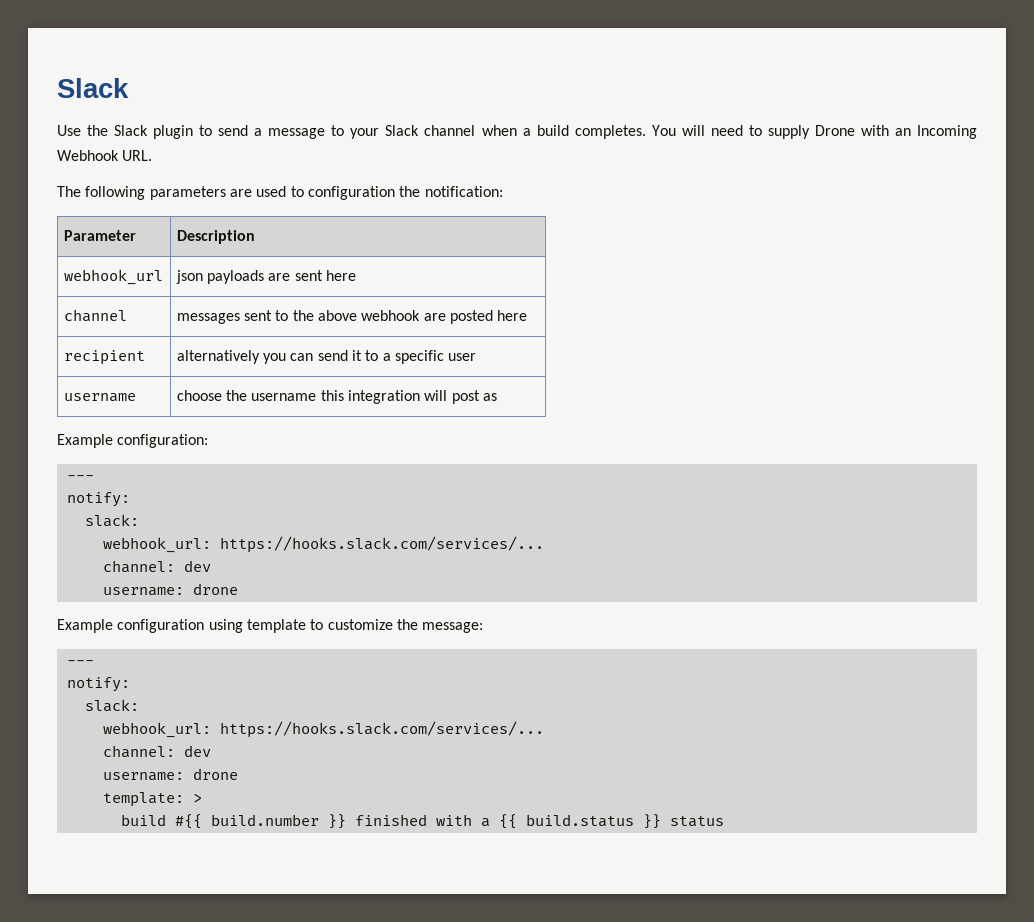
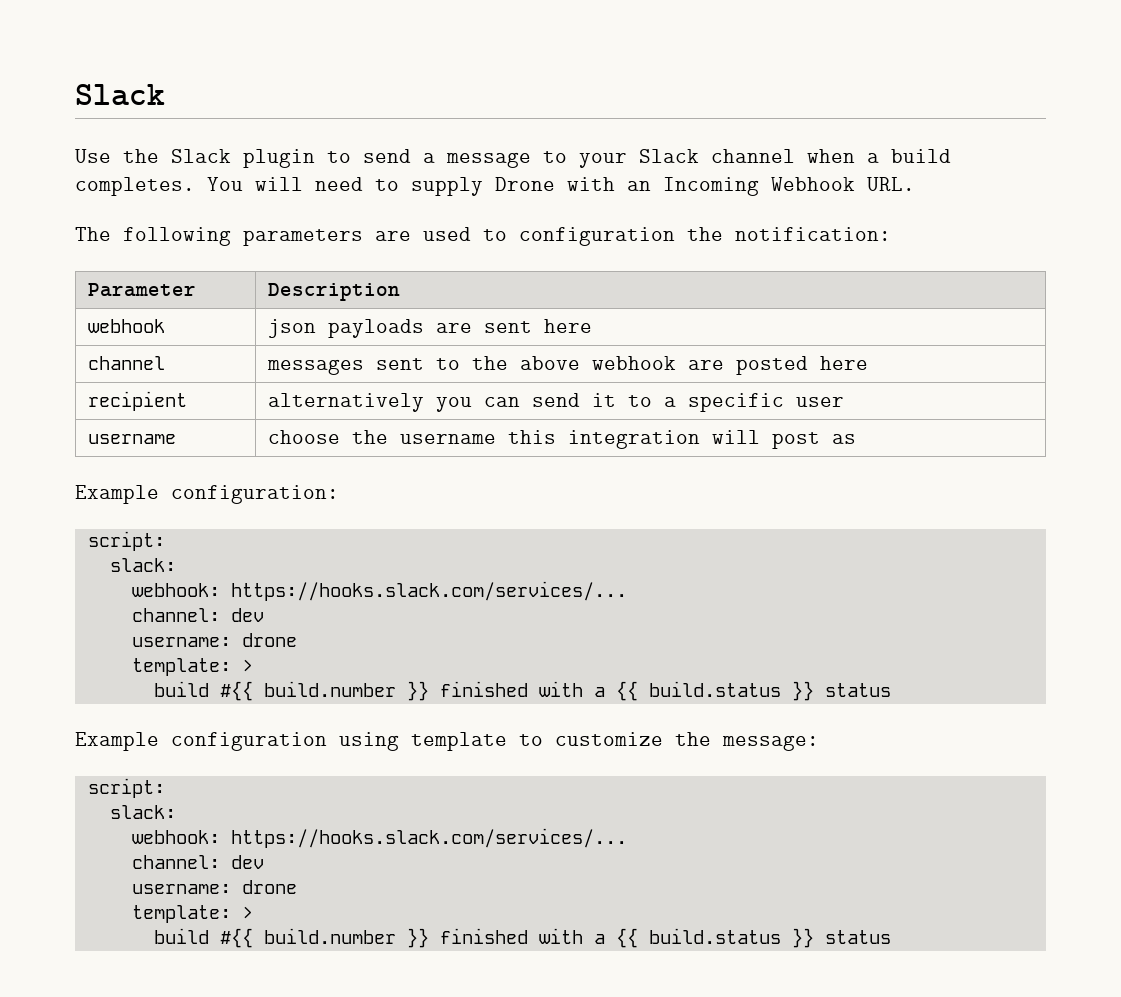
- webhook_url | json payloads are sent here
+ webhook | json payloads are sent here
  Example configuration:
- ---
- notify:
+ script:
  slack:
- webhook_url: https://hooks.slack.com/services/...
- channel: dev
- username: drone
- Example configuration using template to customize the message:
- ---
- notify:
- slack:
- webhook_url: https://hooks.slack.com/services/...
+ webhook: https://hooks.slack.com/services/...
+ Example configuration using template to customize the message:
+ script:
+ slack:
+ webhook: https://hooks.slack.com/services/...
+ channel: dev
+ username: drone
+ template: >
+ build #{{ build.number }} finished with a {{ build.status }} status

